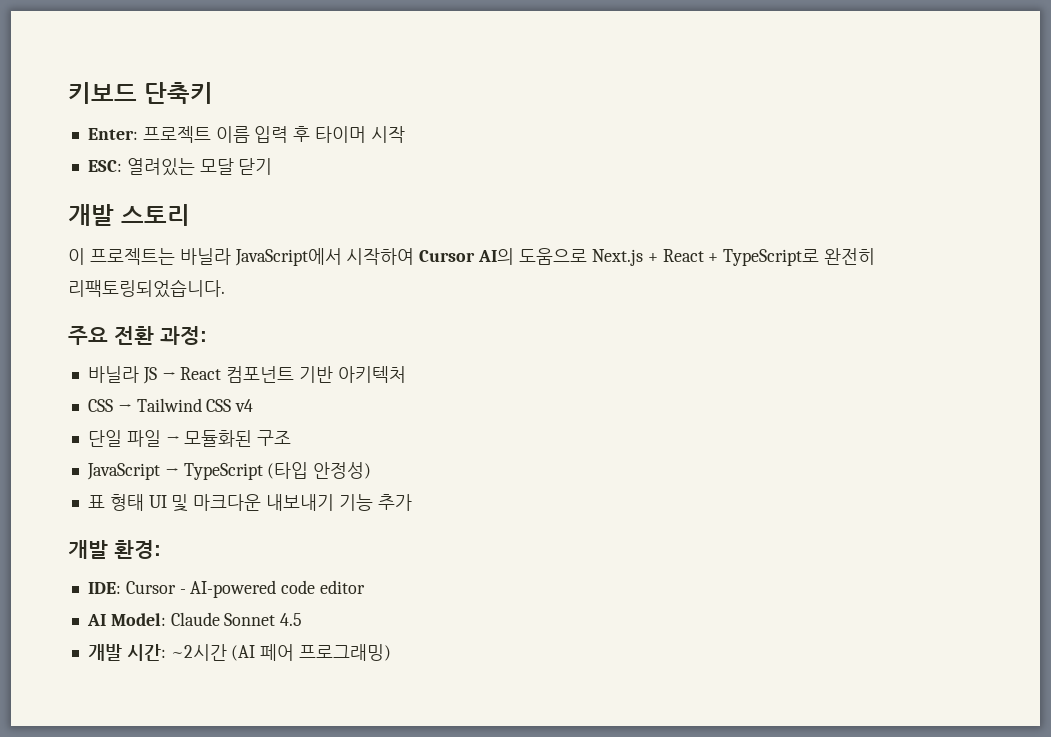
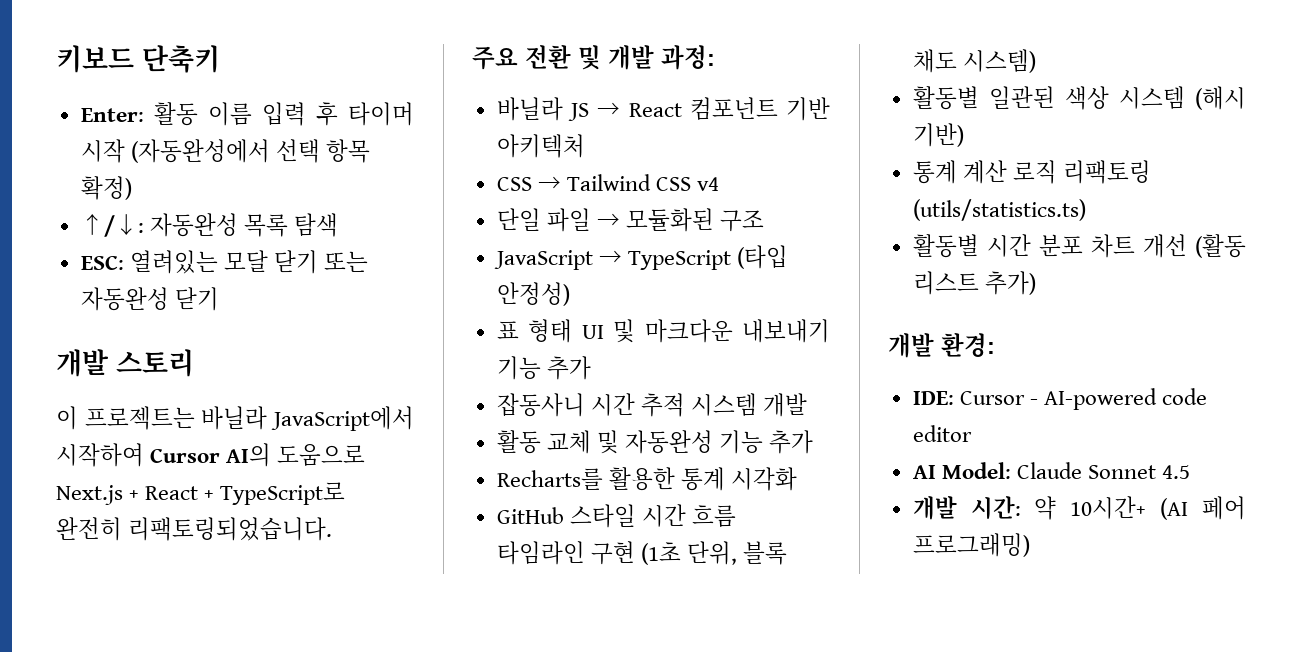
- Enter: 프로젝트 이름 입력 후 타이머 시작
+ Enter: 활동 이름 입력 후 타이머 시작 (자동완성에서 선택 항목 확정)
+ ↑/↓: 자동완성 목록 탐색
- ESC: 열려있는 모달 닫기
+ ESC: 열려있는 모달 닫기 또는 자동완성 닫기
- 주요 전환 과정:
+ 주요 전환 및 개발 과정:
+ 잡동사니 시간 추적 시스템 개발
+ 활동 교체 및 자동완성 기능 추가
+ Recharts를 활용한 통계 시각화
+ GitHub 스타일 시간 흐름 타임라인 구현 (1초 단위, 블록 채도 시스템)
+ 활동별 일관된 색상 시스템 (해시 기반)
+ 통계 계산 로직 리팩토링 (utils/statistics.ts)
+ 활동별 시간 분포 차트 개선 (활동 리스트 추가)
- 개발 시간: ~2시간 (AI 페어 프로그래밍)
+ 개발 시간: 약 10시간+ (AI 페어 프로그래밍)

